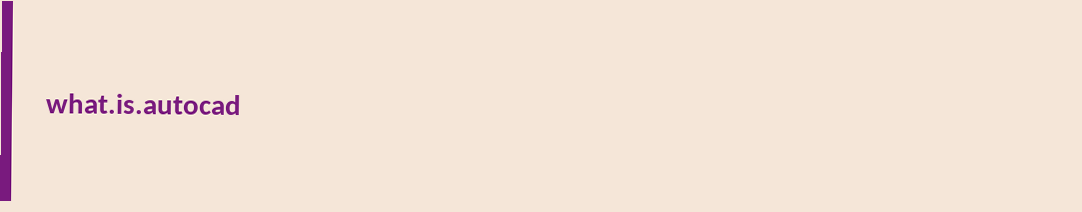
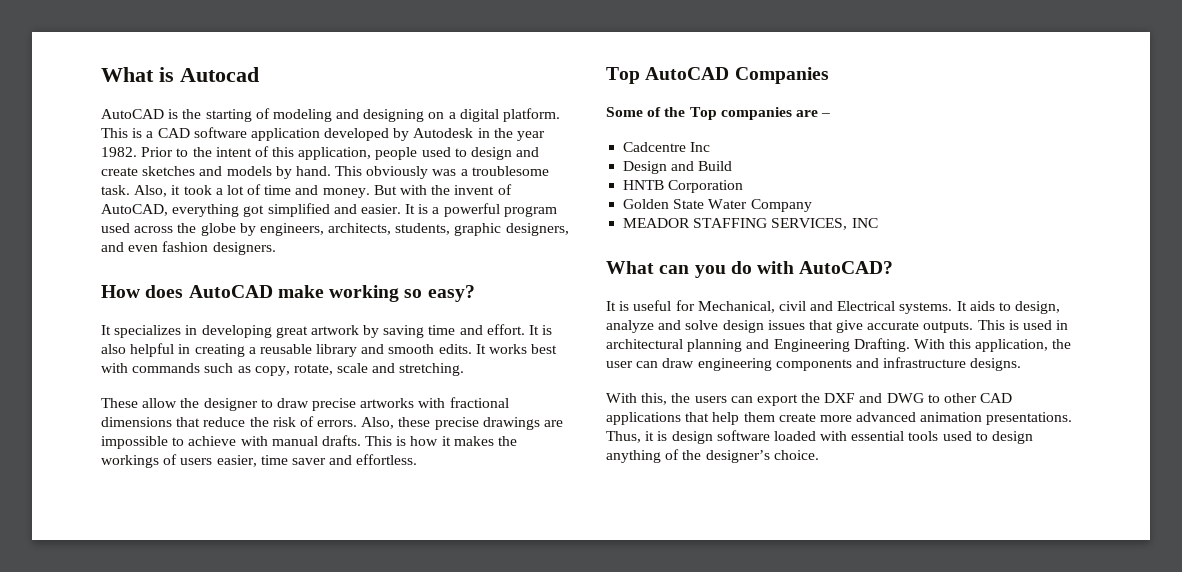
- what.is.autocad
+ What is Autocad
+ AutoCAD is the starting of modeling and designing on a digital platform. This is a CAD software application developed by Autodesk in the year 1982. Prior to the intent of this application, people used to design and create sketches and models by hand. This obviously was a troublesome task. Also, it took a lot of time and money. But with the invent of AutoCAD, everything got simplified and easier. It is a powerful program used across the globe by engineers, architects, students, graphic designers, and even fashion designers.
+ How does AutoCAD make working so easy?
+ It specializes in developing great artwork by saving time and effort. It is also helpful in creating a reusable library and smooth edits. It works best with commands such as copy, rotate, scale and stretching.
+ These allow the designer to draw precise artworks with fractional dimensions that reduce the risk of errors. Also, these precise drawings are impossible to achieve with manual drafts. This is how it makes the workings of users easier, time saver and effortless.
+ Top AutoCAD Companies
+ Some of the Top companies are –
+ Cadcentre Inc
+ Design and Build
+ HNTB Corporation
+ Golden State Water Company
+ MEADOR STAFFING SERVICES, INC
+ What can you do with AutoCAD?
+ It is useful for Mechanical, civil and Electrical systems. It aids to design, analyze and solve design issues that give accurate outputs. This is used in architectural planning and Engineering Drafting. With this application, the user can draw engineering components and infrastructure designs.
+ With this, the users can export the DXF and DWG to other CAD applications that help them create more advanced animation presentations. Thus, it is design software loaded with essential tools used to design anything of the designer’s choice.

